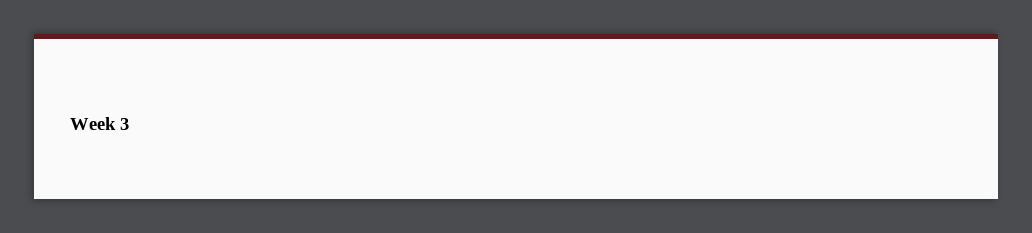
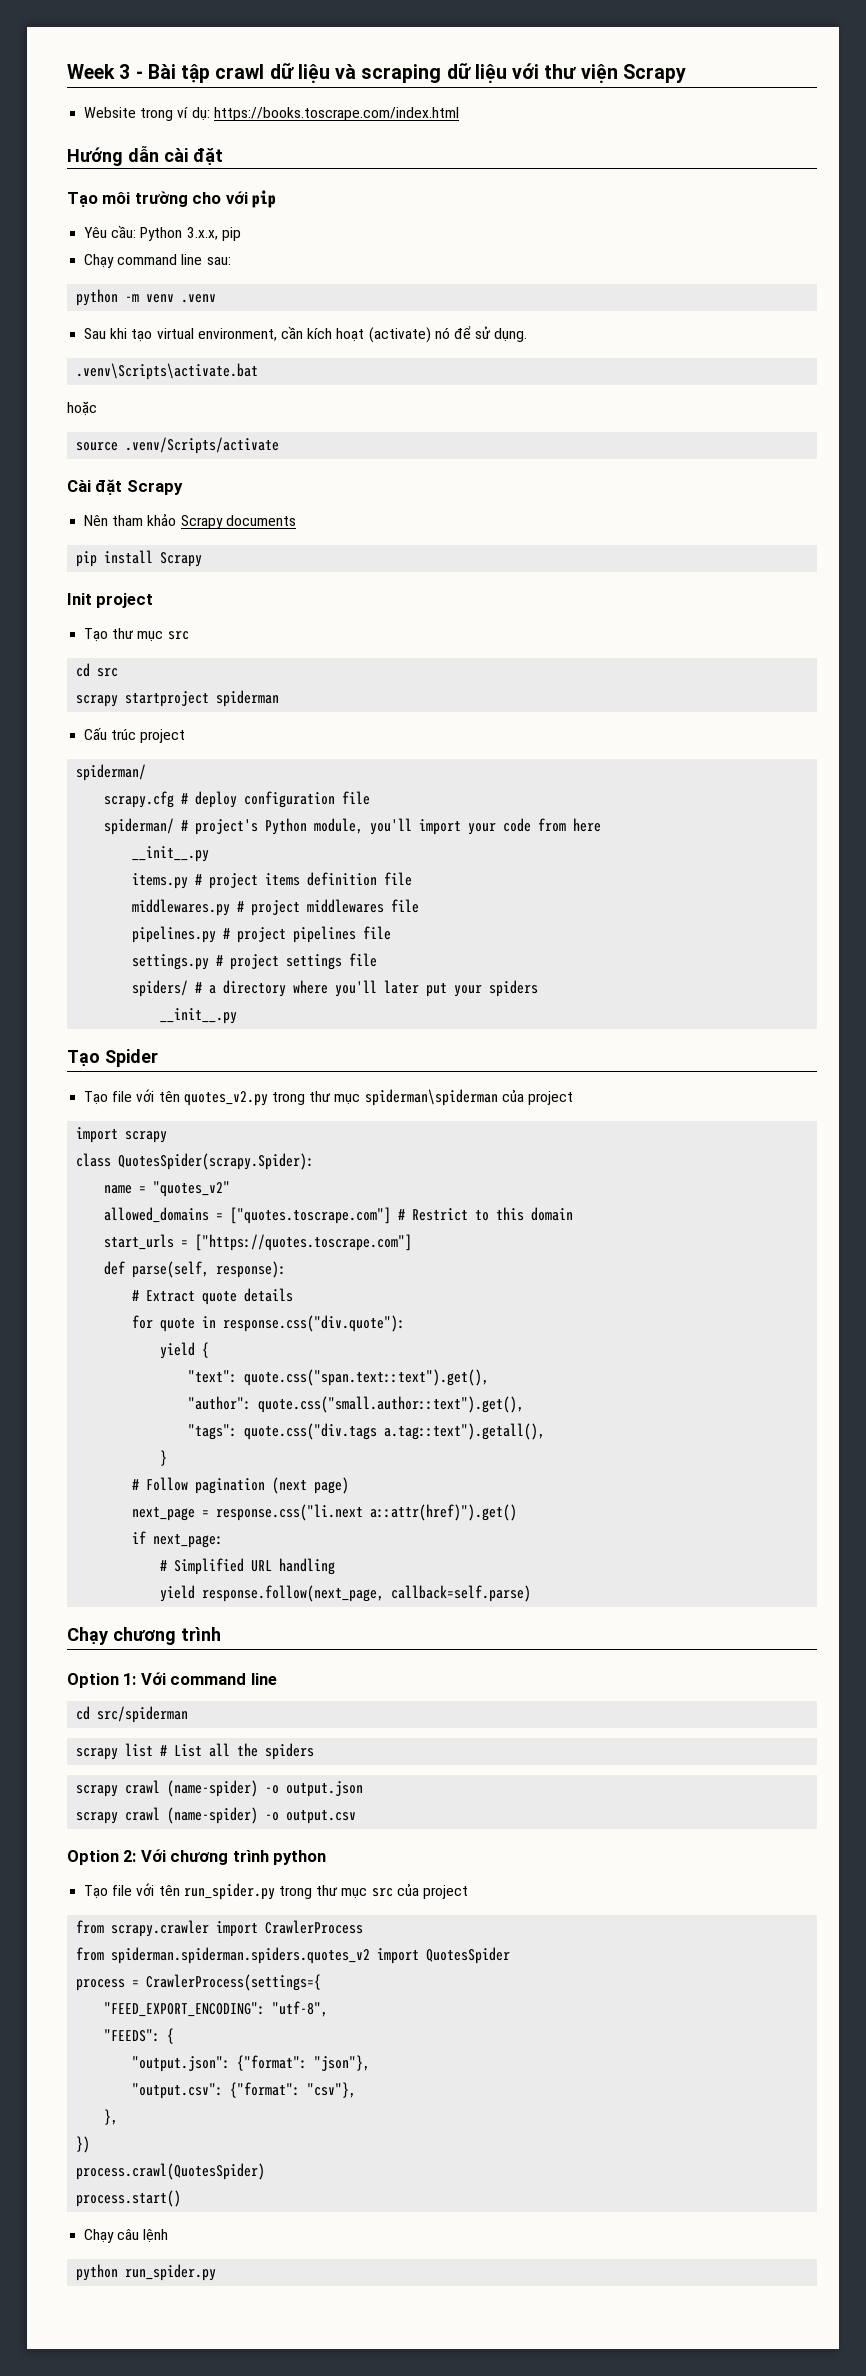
- Week 3
+ Week 3 - Bài tập crawl dữ liệu và scraping dữ liệu với thư viện Scrapy
+ Website trong ví dụ: https://books.toscrape.com/index.html
+ Hướng dẫn cài đặt
+ Tạo môi trường cho với pip
+ Yêu cầu: Python 3.x.x, pip
+ Chạy command line sau:
+ python -m venv .venv
+ Sau khi tạo virtual environment, cần kích hoạt (activate) nó để sử dụng.
+ .venv\Scripts\activate.bat
+ hoặc
+ source .venv/Scripts/activate
+ Cài đặt Scrapy
+ Nên tham khảo Scrapy documents
+ pip install Scrapy
+ Init project
+ Tạo thư mục src
+ cd src
+ scrapy startproject spiderman
+ Cấu trúc project
+ spiderman/
+ scrapy.cfg # deploy configuration file
+ spiderman/ # project's Python module, you'll import your code from here
+ __init__.py
+ items.py # project items definition file
+ middlewares.py # project middlewares file
+ pipelines.py # project pipelines file
+ settings.py # project settings file
+ spiders/ # a directory where you'll later put your spiders
+ __init__.py
+ Tạo Spider
+ Tạo file với tên quotes_v2.py trong thư mục spiderman\spiderman của project
+ import scrapy
+ class QuotesSpider(scrapy.Spider):
+ name = "quotes_v2"
+ allowed_domains = ["quotes.toscrape.com"] # Restrict to this domain
+ start_urls = ["https://quotes.toscrape.com"]
+ def parse(self, response):
+ # Extract quote details
+ for quote in response.css("div.quote"):
+ yield {
+ "text": quote.css("span.text::text").get(),
+ "author": quote.css("small.author::text").get(),
+ "tags": quote.css("div.tags a.tag::text").getall(),
+ }
+ # Follow pagination (next page)
+ next_page = response.css("li.next a::attr(href)").get()
+ if next_page:
+ # Simplified URL handling
+ yield response.follow(next_page, callback=self.parse)
+ Chạy chương trình
+ Option 1: Với command line
+ cd src/spiderman
+ scrapy list # List all the spiders
+ scrapy crawl (name-spider) -o output.json
+ scrapy crawl (name-spider) -o output.csv
+ Option 2: Với chương trình python
+ Tạo file với tên run_spider.py trong thư mục src của project
+ from scrapy.crawler import CrawlerProcess
+ from spiderman.spiderman.spiders.quotes_v2 import QuotesSpider
+ process = CrawlerProcess(settings={
+ "FEED_EXPORT_ENCODING": "utf-8",
+ "FEEDS": {
+ "output.json": {"format": "json"},
+ "output.csv": {"format": "csv"},
+ },
+ })
+ process.crawl(QuotesSpider)
+ process.start()
+ Chạy câu lệnh
+ python run_spider.py

